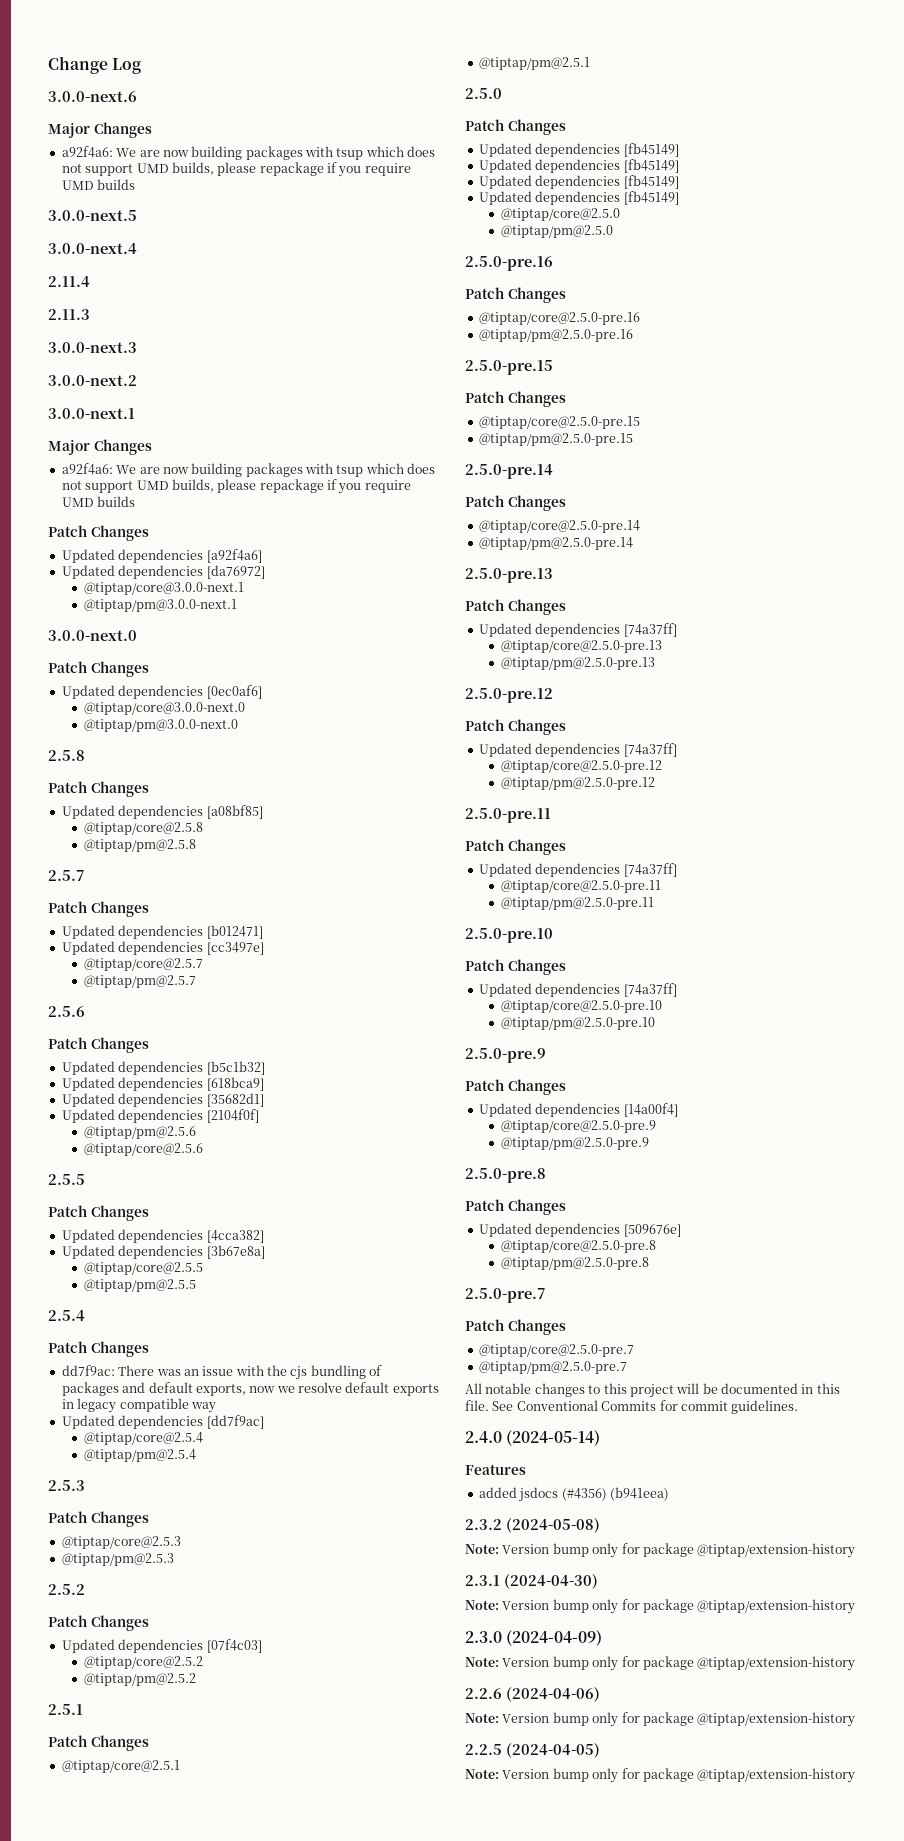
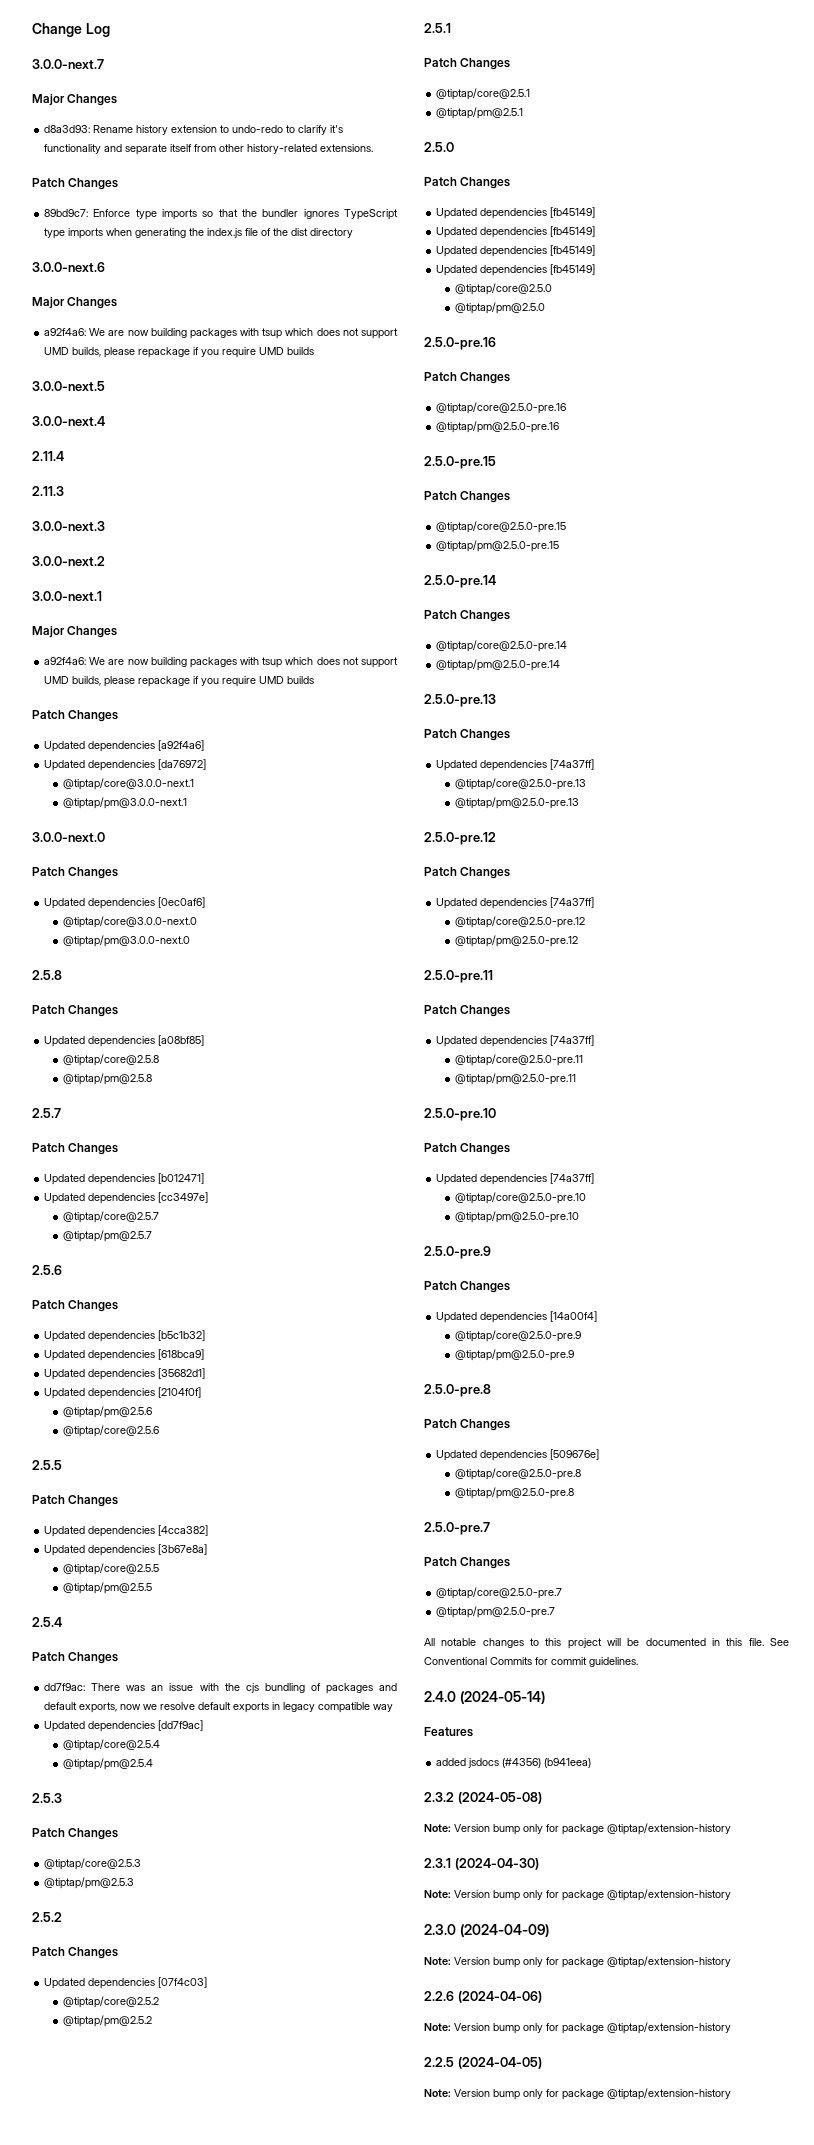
+ 3.0.0-next.7
+ Major Changes
+ d8a3d93: Rename history extension to undo-redo to clarify it's functionality and separate itself from other history-related extensions.
+ Patch Changes
+ 89bd9c7: Enforce type imports so that the bundler ignores TypeScript type imports when generating the index.js file of the dist directory

